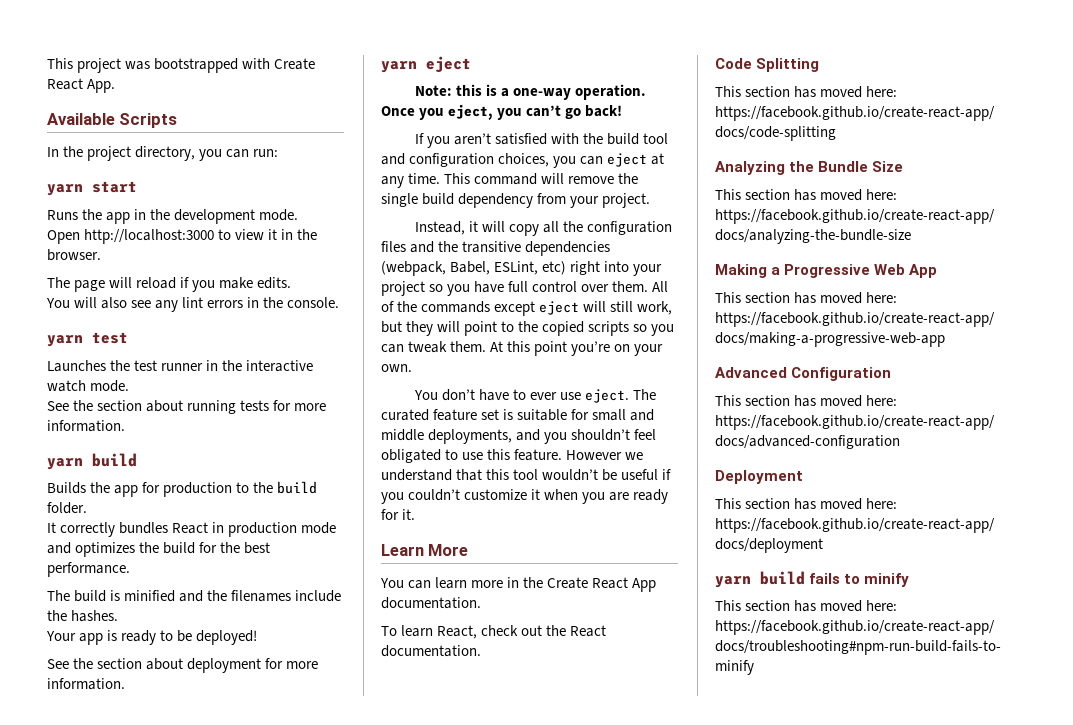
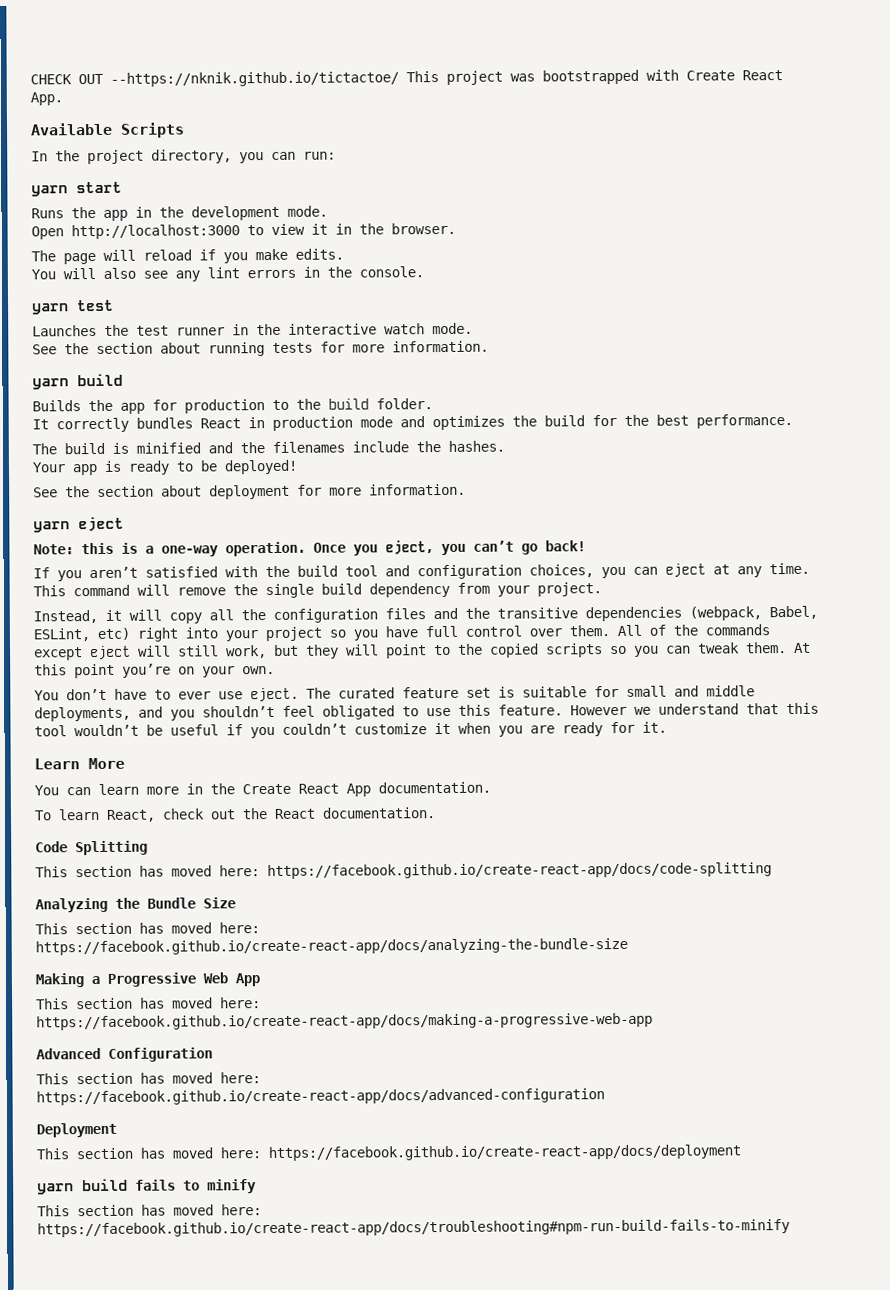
- This project was bootstrapped with Create React App.
+ CHECK OUT --https://nknik.github.io/tictactoe/ This project was bootstrapped with Create React App.

